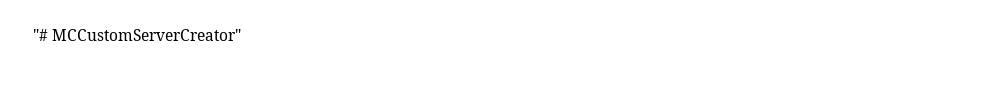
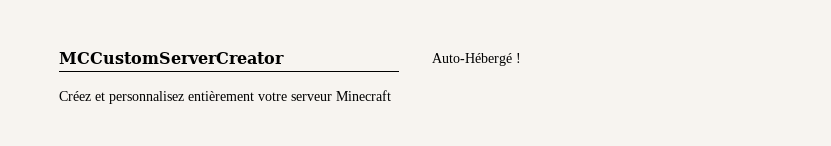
- "# MCCustomServerCreator"
+ MCCustomServerCreator
+ Créez et personnalisez entièrement votre serveur Minecraft Auto-Hébergé !

